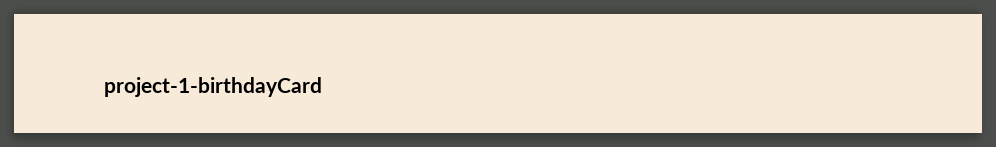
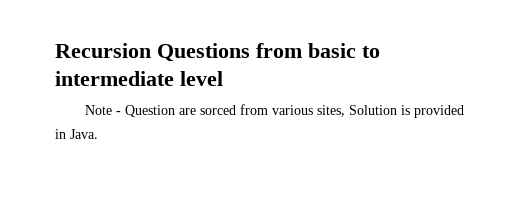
- project-1-birthdayCard
+ Recursion Questions from basic to intermediate level
+ Note - Question are sorced from various sites, Solution is provided in Java.

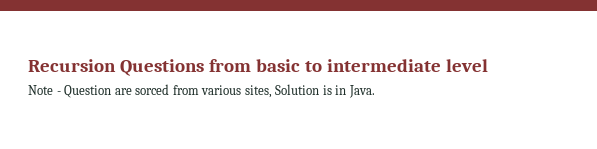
- Note - Question are sorced from various sites, Solution is provided in Java.
+ Note - Question are sorced from various sites, Solution is in Java.

